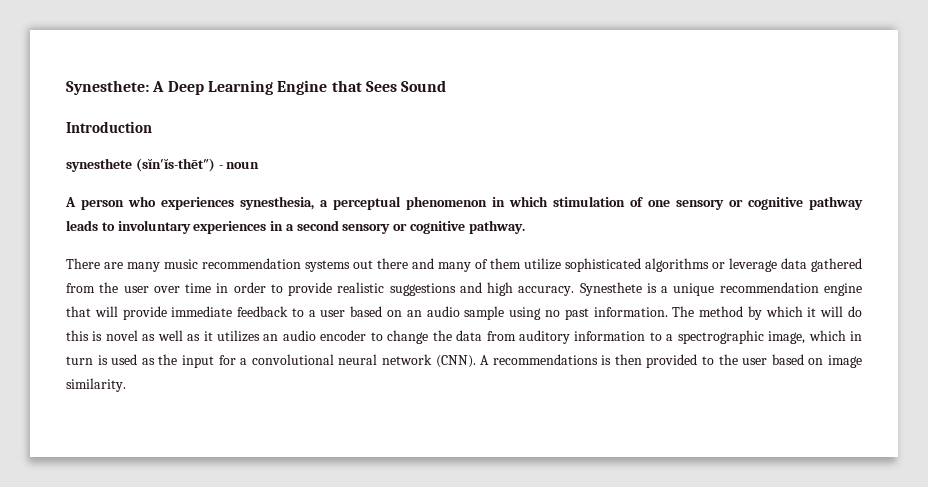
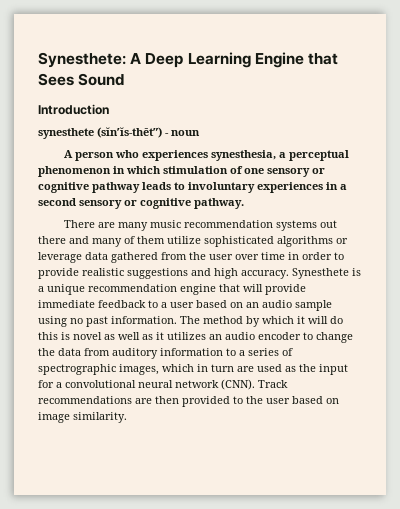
- The method by which it will do this is novel as well as it utilizes an audio encoder to change the data from auditory information to a spectrographic image, which in turn is used as the input for a convolutional neural network (CNN).
+ The method by which it will do this is novel as well as it utilizes an audio encoder to change the data from auditory information to a series of spectrographic images, which in turn are used as the input for a convolutional neural network (CNN).
- A recommendations is then provided to the user based on image similarity.
+ Track recommendations are then provided to the user based on image similarity.

